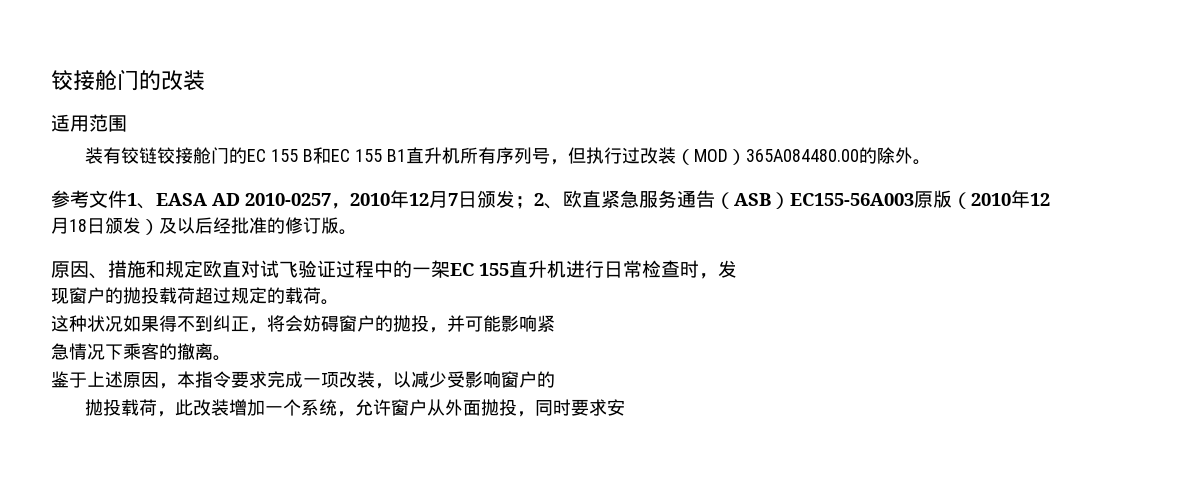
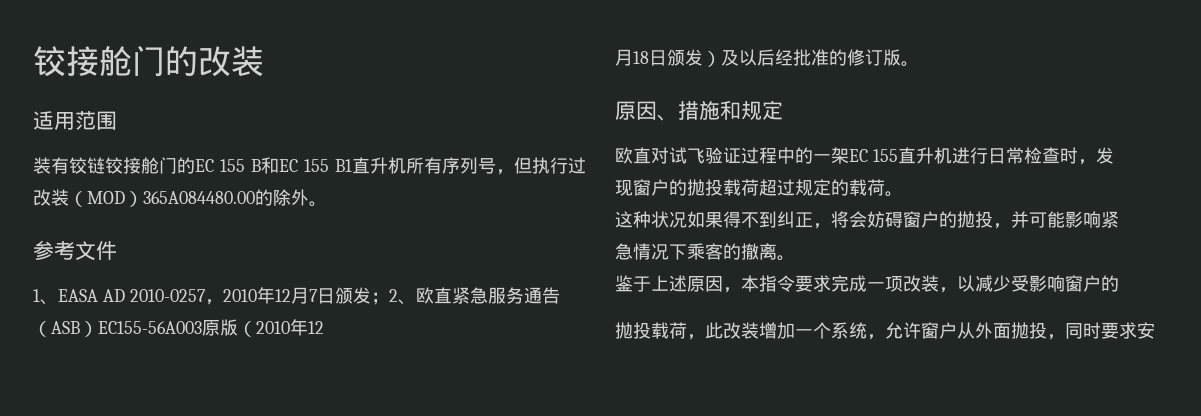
- 参考文件1、EASA AD 2010-0257，2010年12月7日颁发；2、欧直紧急服务通告（ASB）EC155-56A003原版（2010年12
+ 参考文件
+ 1、EASA AD 2010-0257，2010年12月7日颁发；2、欧直紧急服务通告（ASB）EC155-56A003原版（2010年12
- 原因、措施和规定欧直对试飞验证过程中的一架EC 155直升机进行日常检查时，发
+ 原因、措施和规定
+ 欧直对试飞验证过程中的一架EC 155直升机进行日常检查时，发

